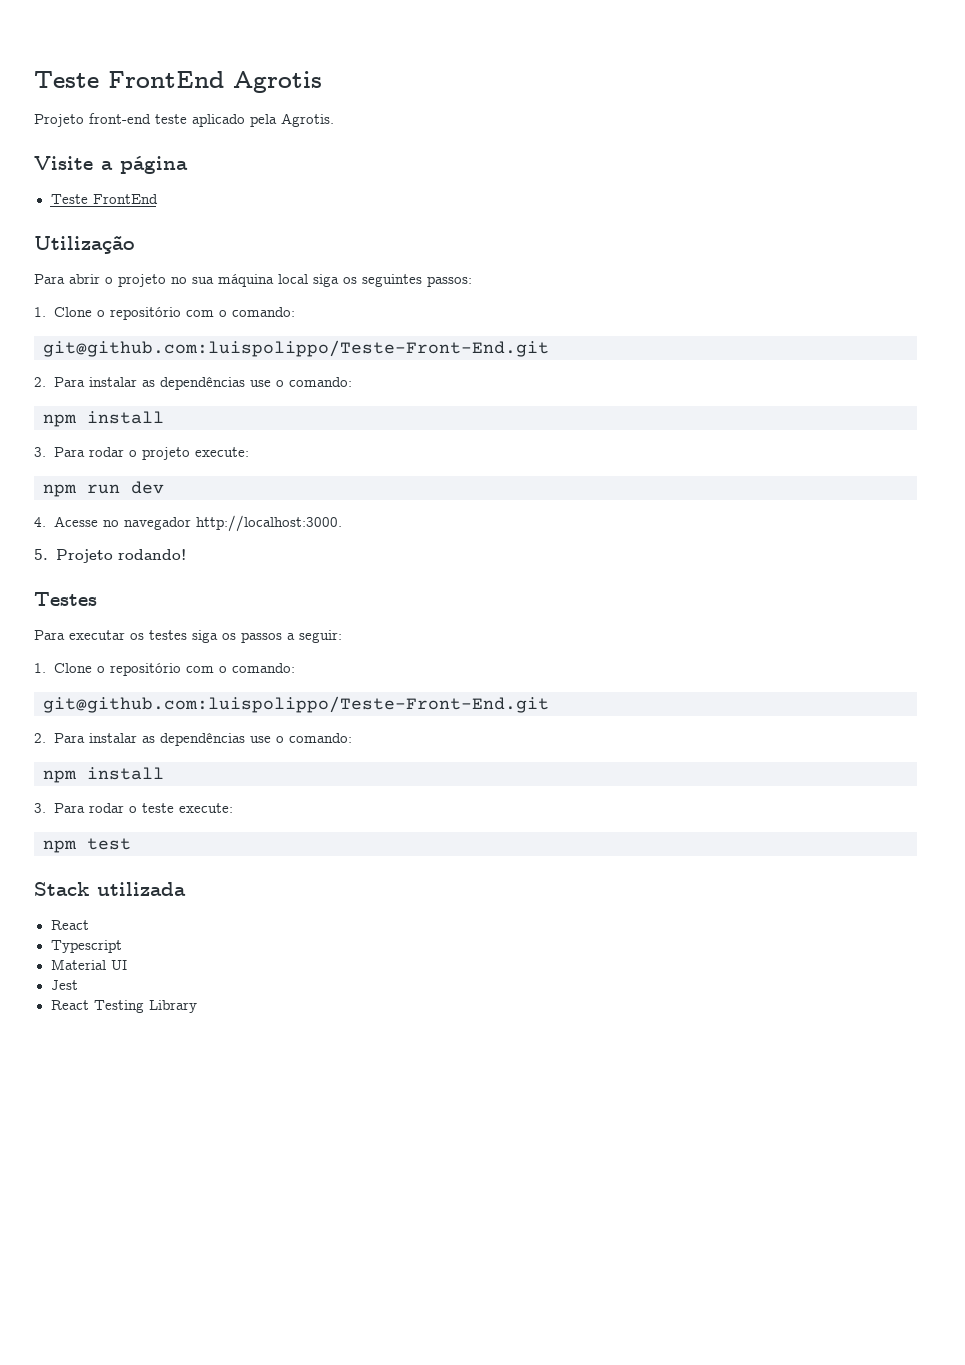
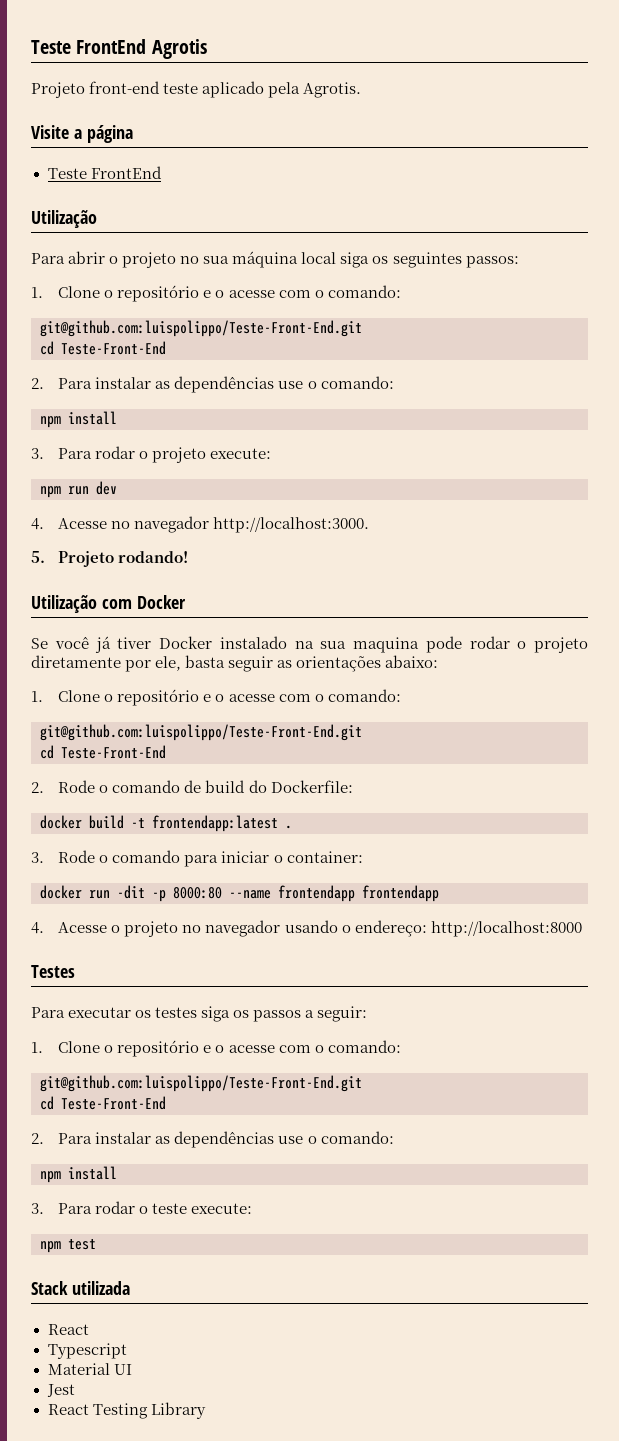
  Para abrir o projeto no sua máquina local siga os seguintes passos:
- 1. Clone o repositório com o comando:
+ 1. Clone o repositório e o acesse com o comando:
  git@github.com:luispolippo/Teste-Front-End.git
+ cd Teste-Front-End
+ Utilização com Docker
+ Se você já tiver Docker instalado na sua maquina pode rodar o projeto diretamente por ele, basta seguir as orientações abaixo:
+ 1. Clone o repositório e o acesse com o comando:
+ git@github.com:luispolippo/Teste-Front-End.git
+ cd Teste-Front-End
+ 2. Rode o comando de build do Dockerfile:
+ docker build -t frontendapp:latest .
+ 3. Rode o comando para iniciar o container:
+ docker run -dit -p 8000:80 --name frontendapp frontendapp
+ 4. Acesse o projeto no navegador usando o endereço: http://localhost:8000
  Para executar os testes siga os passos a seguir:
- 1. Clone o repositório com o comando:
+ 1. Clone o repositório e o acesse com o comando:
  git@github.com:luispolippo/Teste-Front-End.git
+ cd Teste-Front-End

